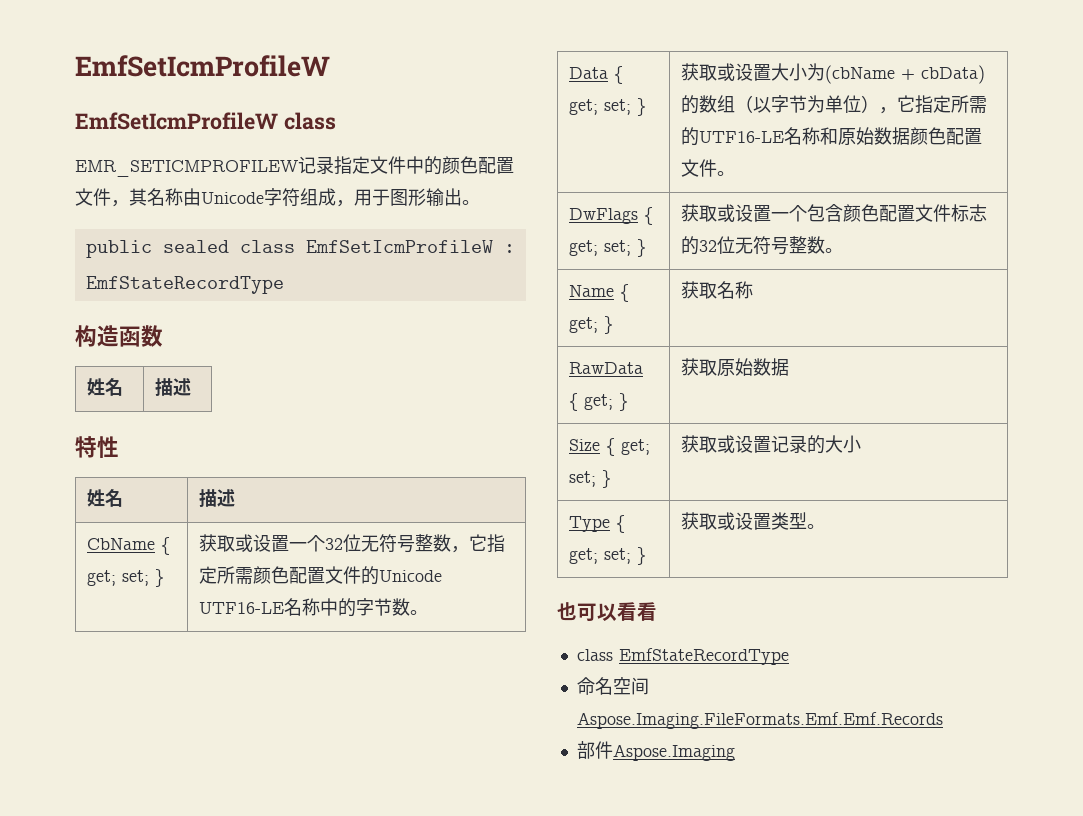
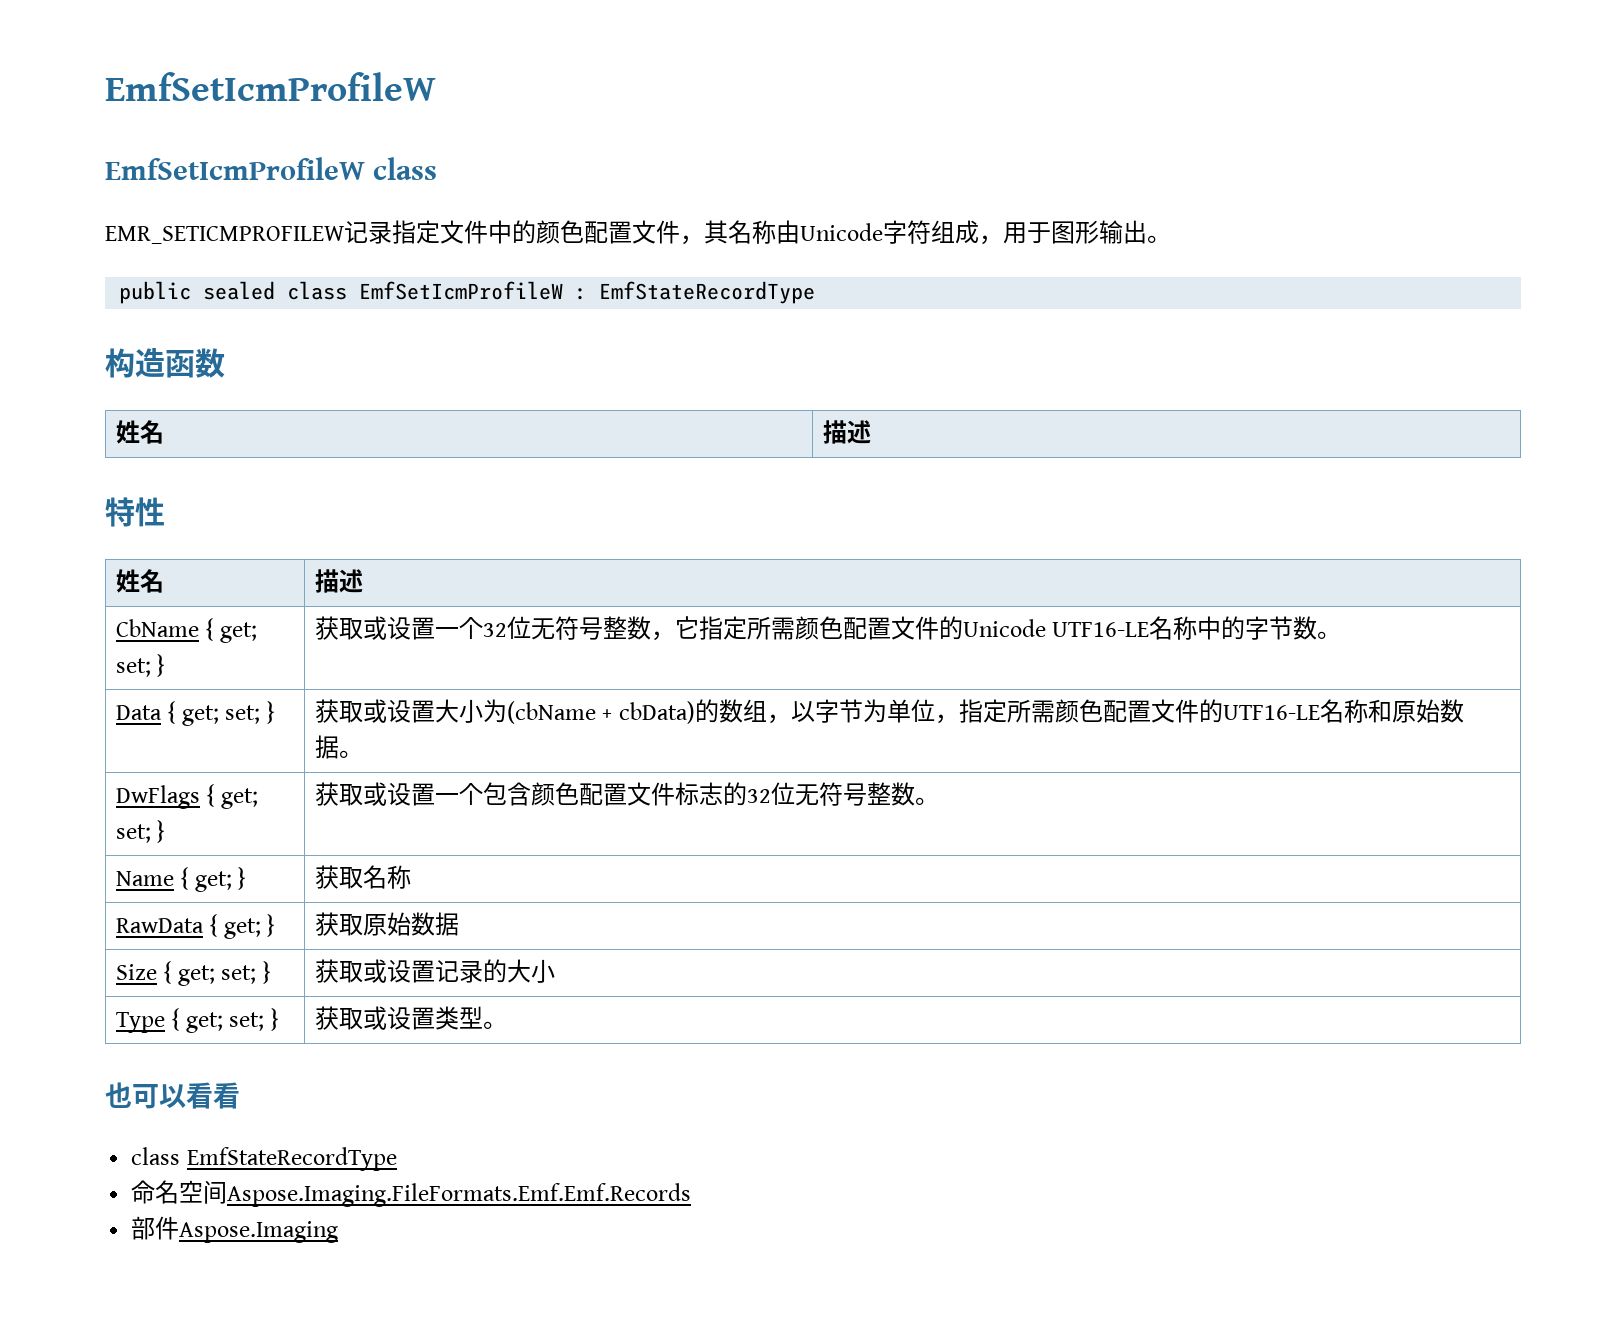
- Data { get; set; } | 获取或设置大小为(cbName + cbData)的数组（以字节为单位），它指定所需的UTF16-LE名称和原始数据颜色配置文件。
+ Data { get; set; } | 获取或设置大小为(cbName + cbData)的数组，以字节为单位，指定所需颜色配置文件的UTF16-LE名称和原始数据。

